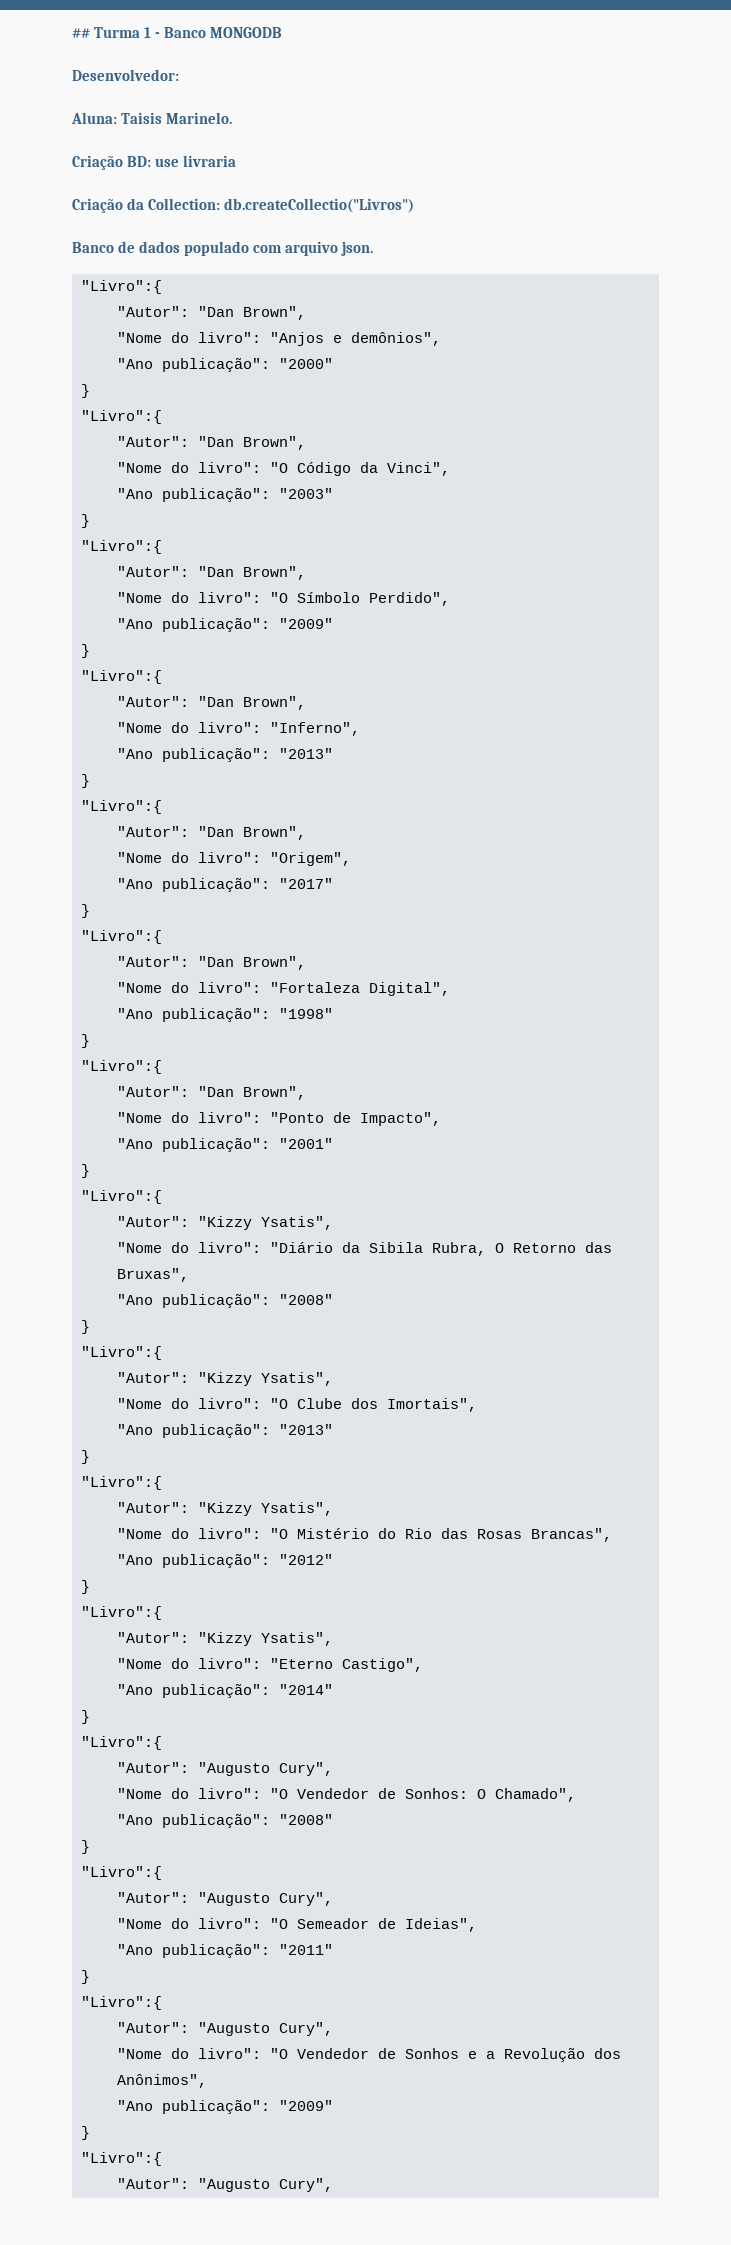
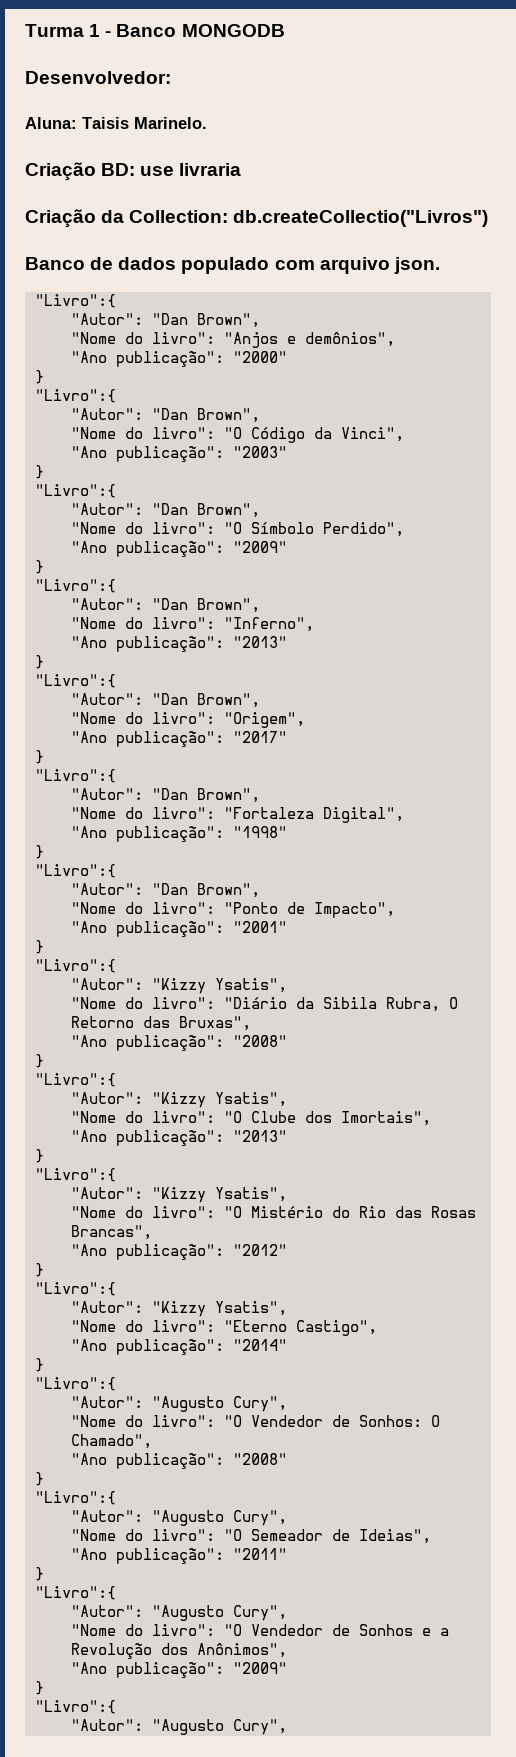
- ## Turma 1 - Banco MONGODB
+ Turma 1 - Banco MONGODB

